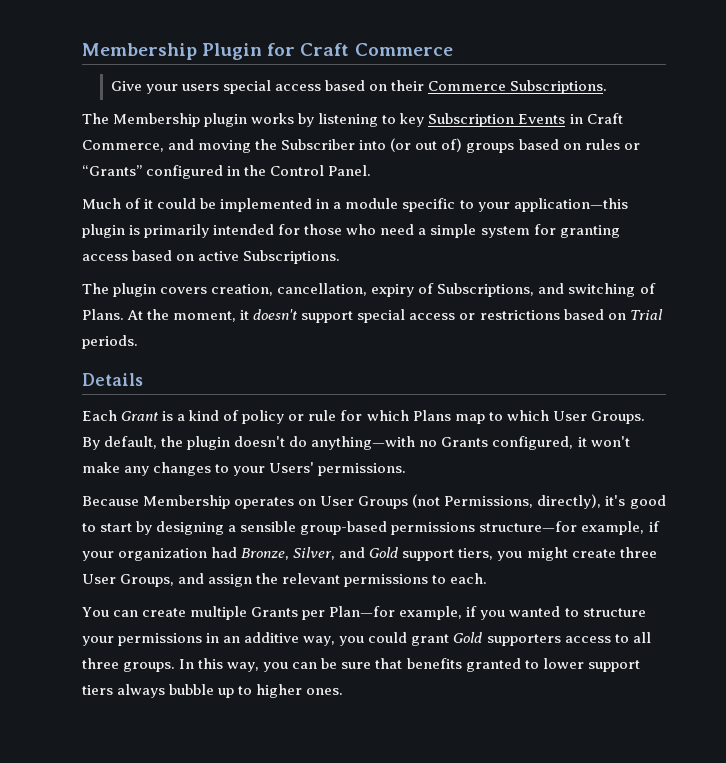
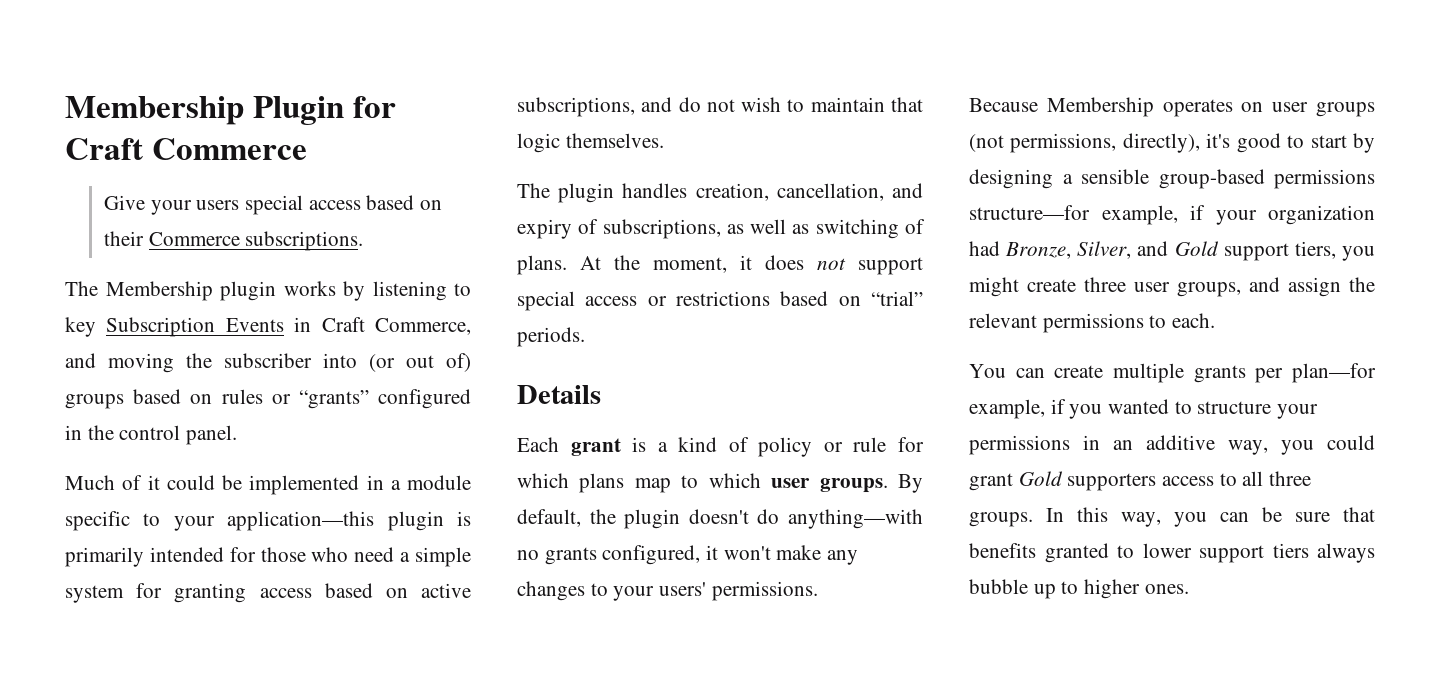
- Give your users special access based on their Commerce Subscriptions.
+ Give your users special access based on their Commerce subscriptions.
- The Membership plugin works by listening to key Subscription Events in Craft Commerce, and moving the Subscriber into (or out of) groups based on rules or “Grants” configured in the Control Panel.
+ The Membership plugin works by listening to key Subscription Events in Craft Commerce, and moving the subscriber into (or out of) groups based on rules or “grants” configured in the control panel.
- Much of it could be implemented in a module specific to your application—this plugin is primarily intended for those who need a simple system for granting access based on active Subscriptions.
+ Much of it could be implemented in a module specific to your application—this plugin is primarily intended for those who need a simple system for granting access based on active subscriptions, and do not wish to maintain that logic themselves.
- The plugin covers creation, cancellation, expiry of Subscriptions, and switching of Plans.
+ The plugin handles creation, cancellation, and expiry of subscriptions, as well as switching of plans.
- At the moment, it doesn't support special access or restrictions based on Trial periods.
+ At the moment, it does not support special access or restrictions based on “trial” periods.
- Each Grant is a kind of policy or rule for which Plans map to which User Groups.
+ Each grant is a kind of policy or rule for which plans map to which user groups.
- By default, the plugin doesn't do anything—with no Grants configured, it won't make any changes to your Users' permissions.
+ By default, the plugin doesn't do anything—with no grants configured, it won't make any changes to your users' permissions.
- Because Membership operates on User Groups (not Permissions, directly), it's good to start by designing a sensible group-based permissions structure—for example, if your organization had Bronze, Silver, and Gold support tiers, you might create three User Groups, and assign the relevant permissions to each.
+ Because Membership operates on user groups (not permissions, directly), it's good to start by designing a sensible group-based permissions structure—for example, if your organization had Bronze, Silver, and Gold support tiers, you might create three user groups, and assign the relevant permissions to each.
- You can create multiple Grants per Plan—for example, if you wanted to structure your permissions in an additive way, you could grant Gold supporters access to all three groups.
+ You can create multiple grants per plan—for example, if you wanted to structure your permissions in an additive way, you could grant Gold supporters access to all three groups.

